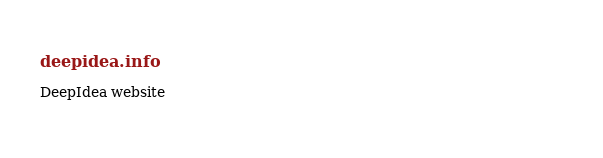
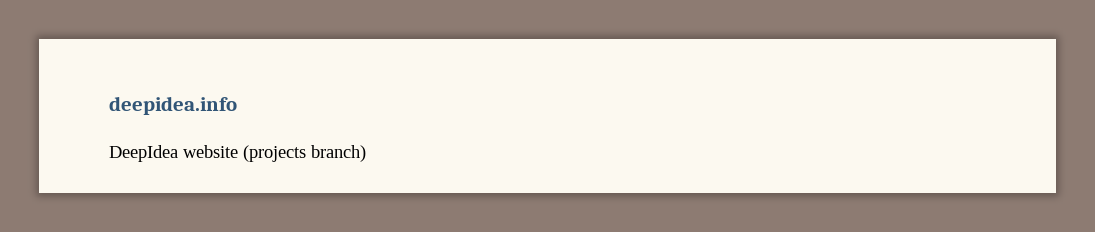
- DeepIdea website
+ DeepIdea website (projects branch)

